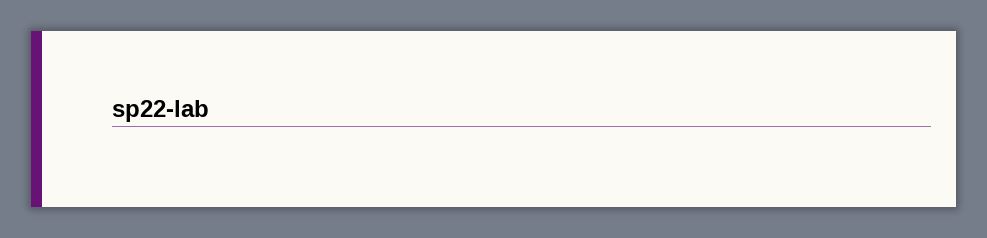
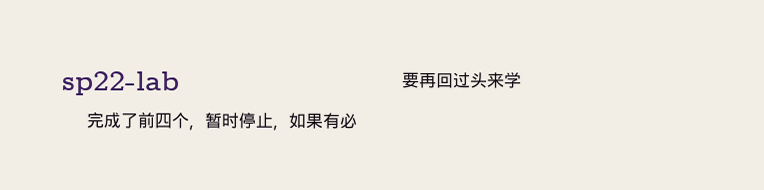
+ 完成了前四个，暂时停止，如果有必要再回过头来学

